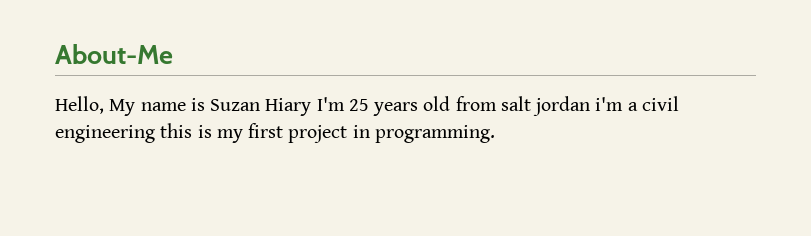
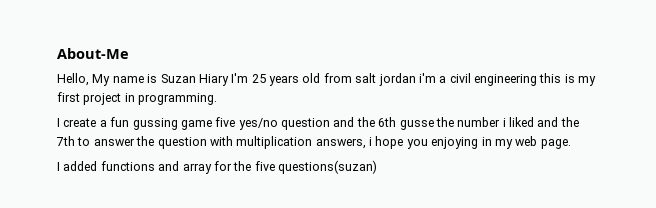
+ I create a fun gussing game five yes/no question and the 6th gusse the number i liked and the 7th to answer the question with multiplication answers, i hope you enjoying in my web page.
+ I added functions and array for the five questions(suzan)

